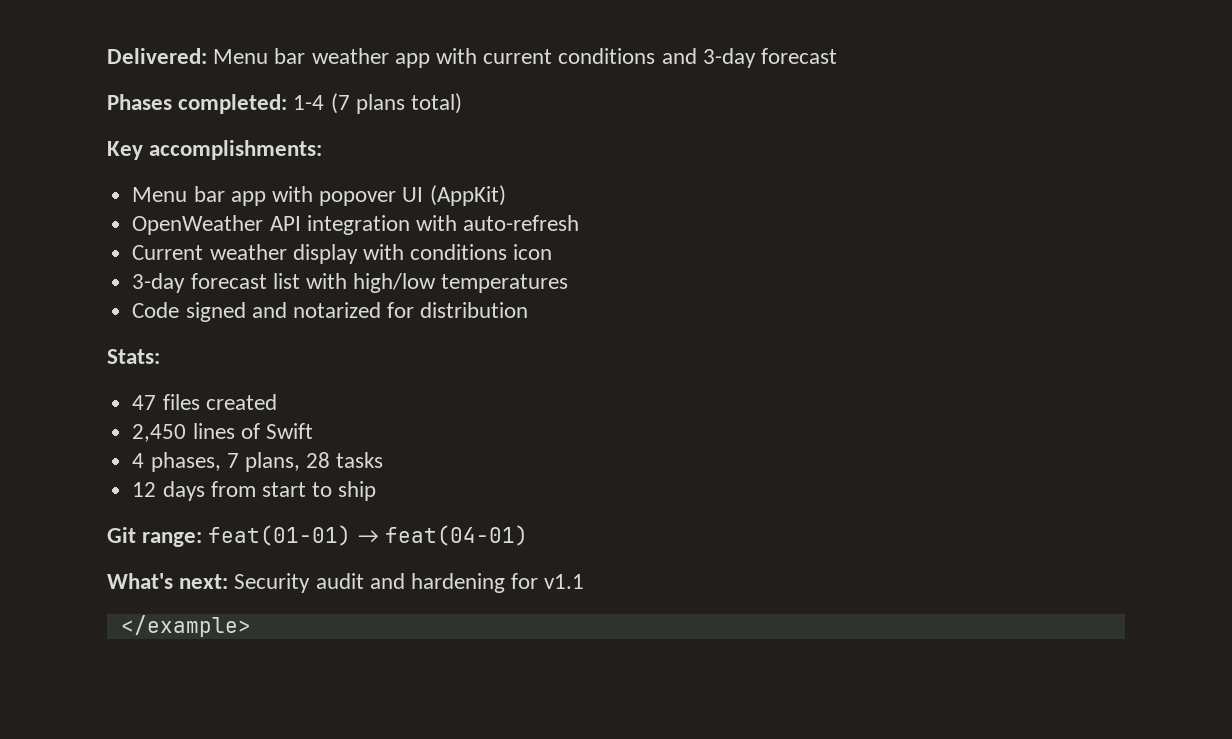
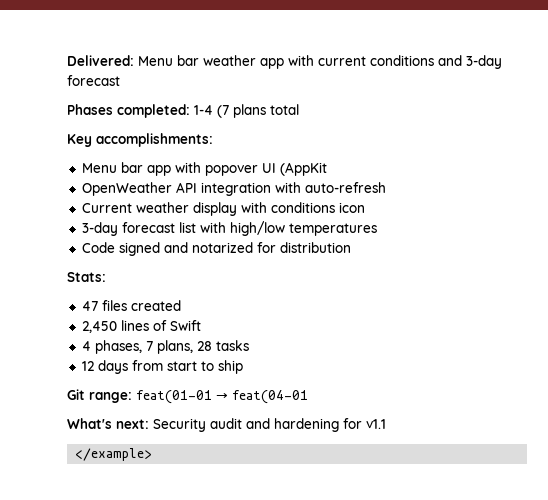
- Phases completed: 1-4 (7 plans total)
+ Phases completed: 1-4 (7 plans total
- Menu bar app with popover UI (AppKit)
+ Menu bar app with popover UI (AppKit
- Git range: feat(01-01) → feat(04-01)
+ Git range: feat(01-01 → feat(04-01

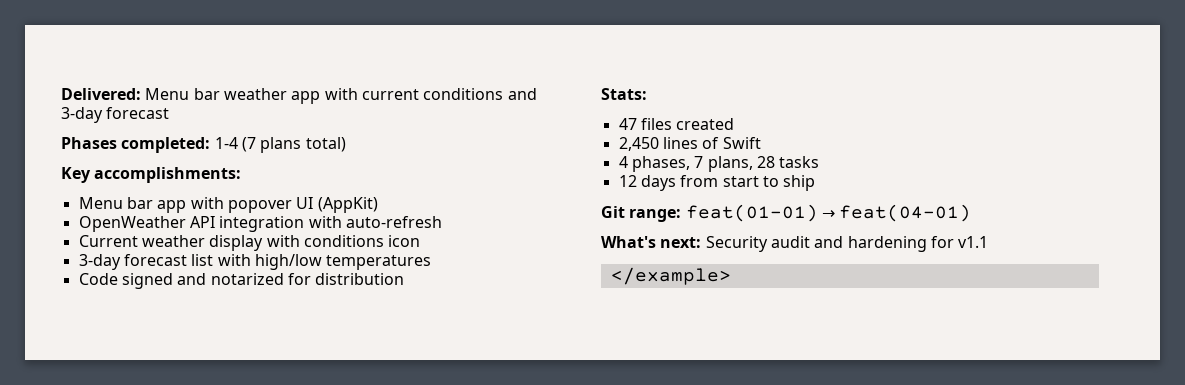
- Phases completed: 1-4 (7 plans total
+ Phases completed: 1-4 (7 plans total)
- Menu bar app with popover UI (AppKit
+ Menu bar app with popover UI (AppKit)
- Git range: feat(01-01 → feat(04-01
+ Git range: feat(01-01) → feat(04-01)

